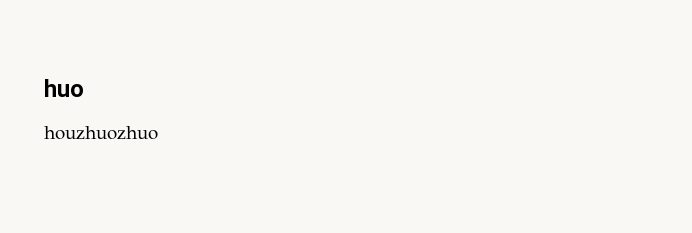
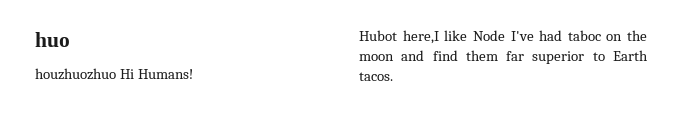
- houzhuozhuo
+ houzhuozhuo Hi Humans!
+ Hubot here,I like Node I've had taboc on the moon and find them far superior to Earth tacos.

